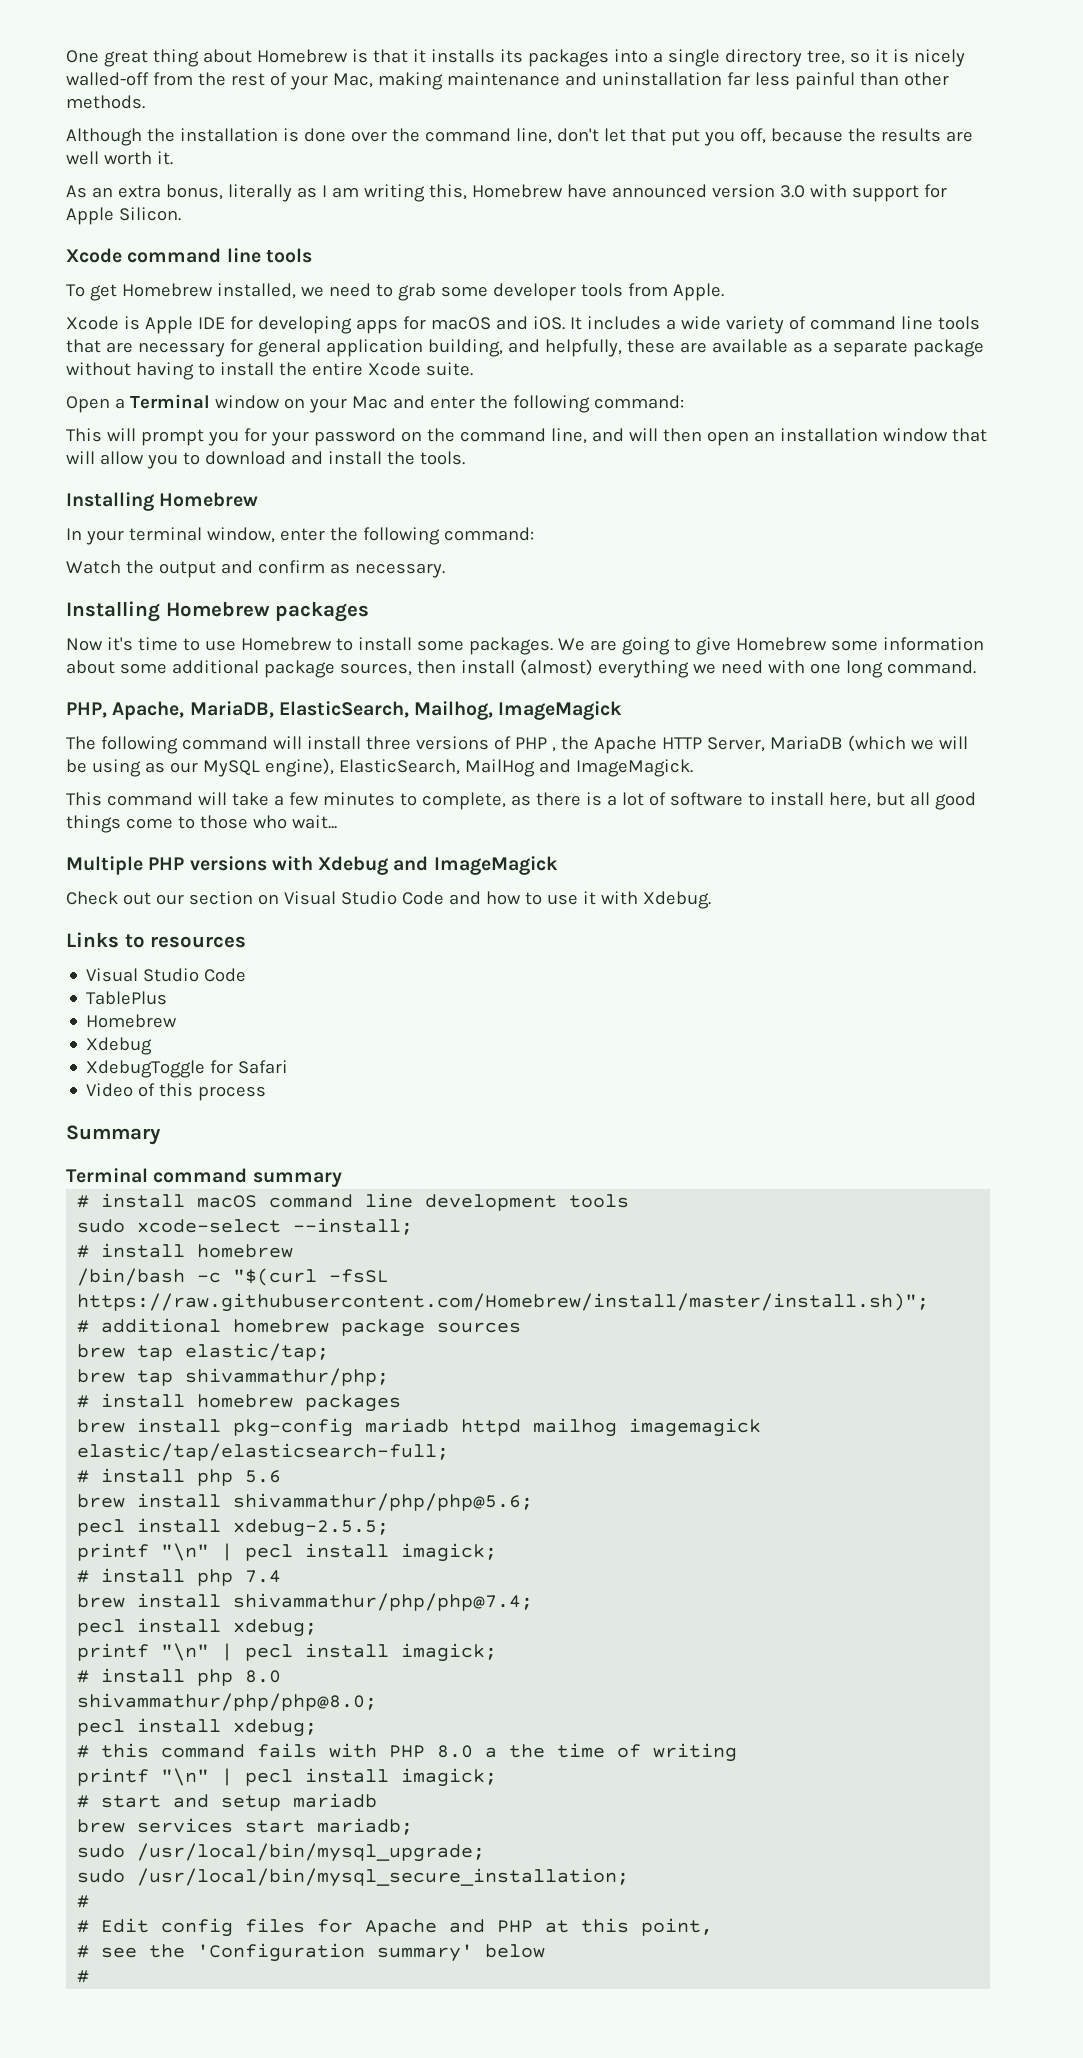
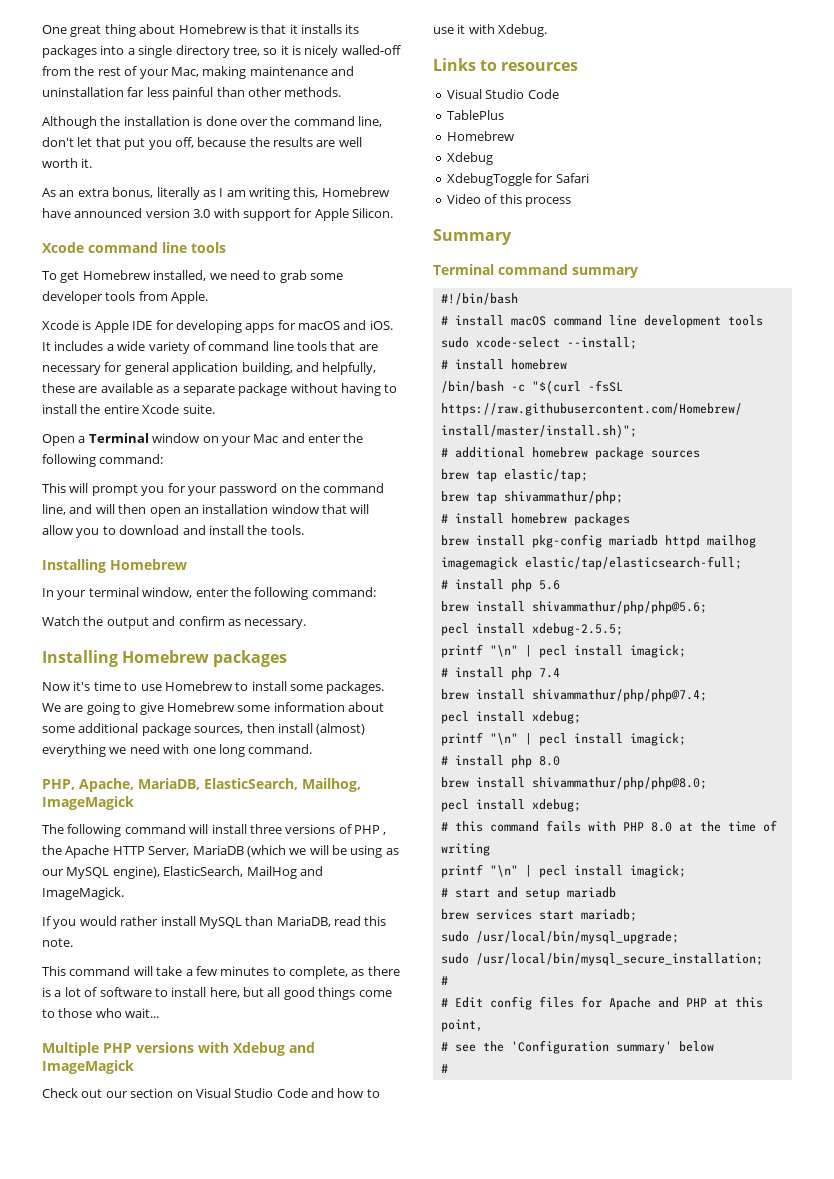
+ If you would rather install MySQL than MariaDB, read this note.
+ #!/bin/bash
- shivammathur/php/php@8.0;
+ brew install shivammathur/php/php@8.0;
- # this command fails with PHP 8.0 a the time of writing
+ # this command fails with PHP 8.0 at the time of writing

